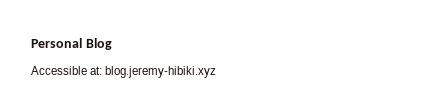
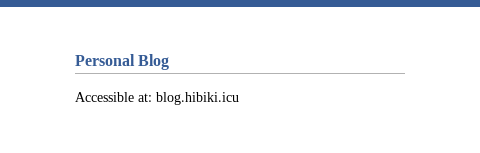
- Accessible at: blog.jeremy-hibiki.xyz
+ Accessible at: blog.hibiki.icu

